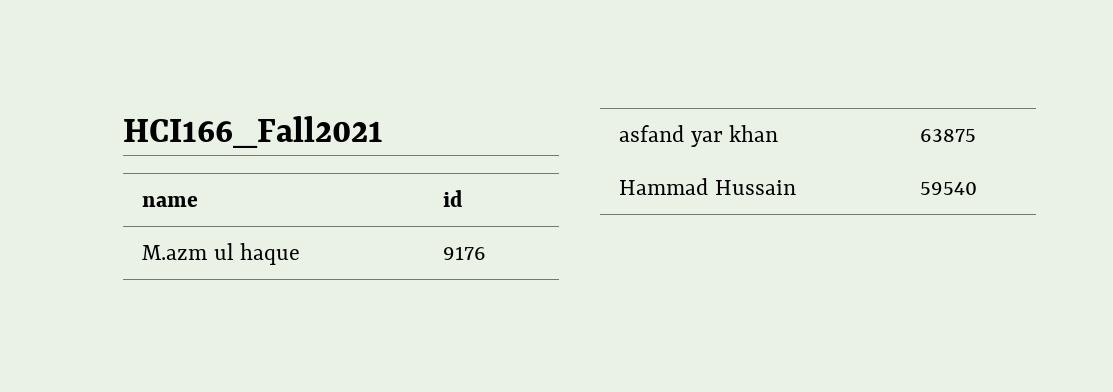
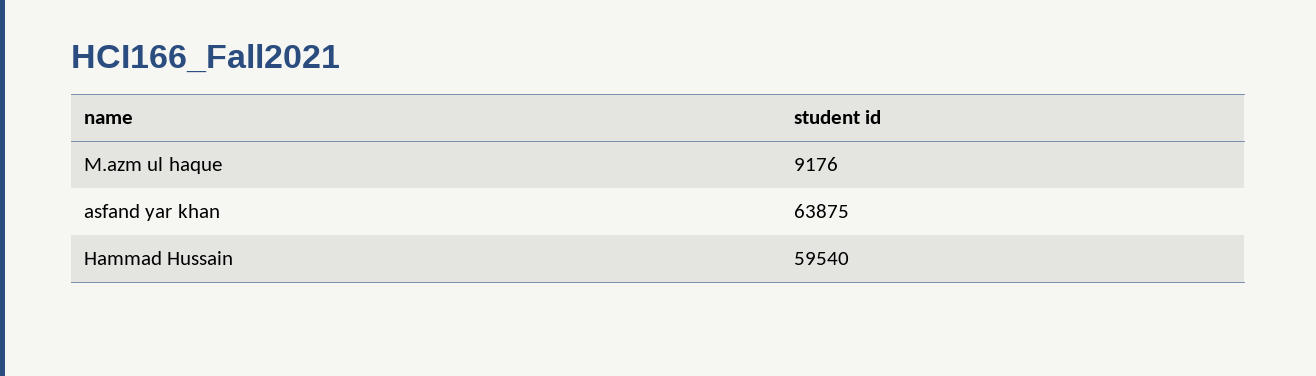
- name | id
+ name | student id

